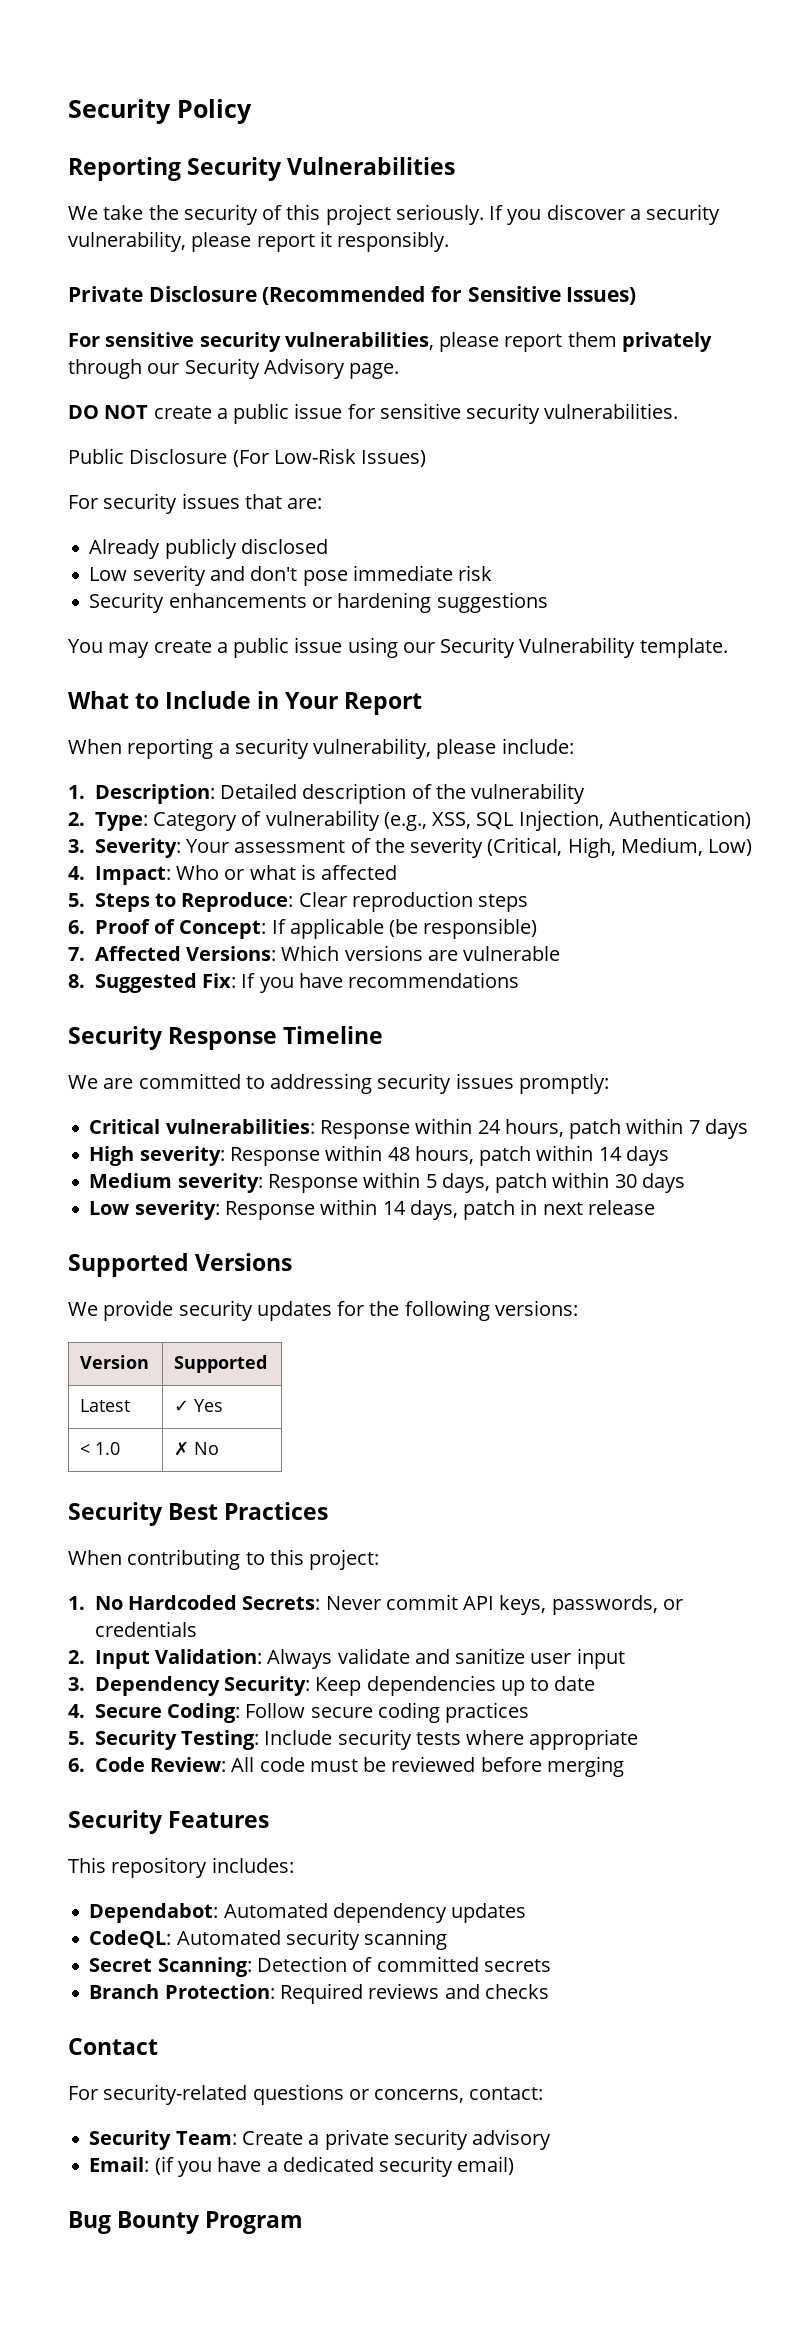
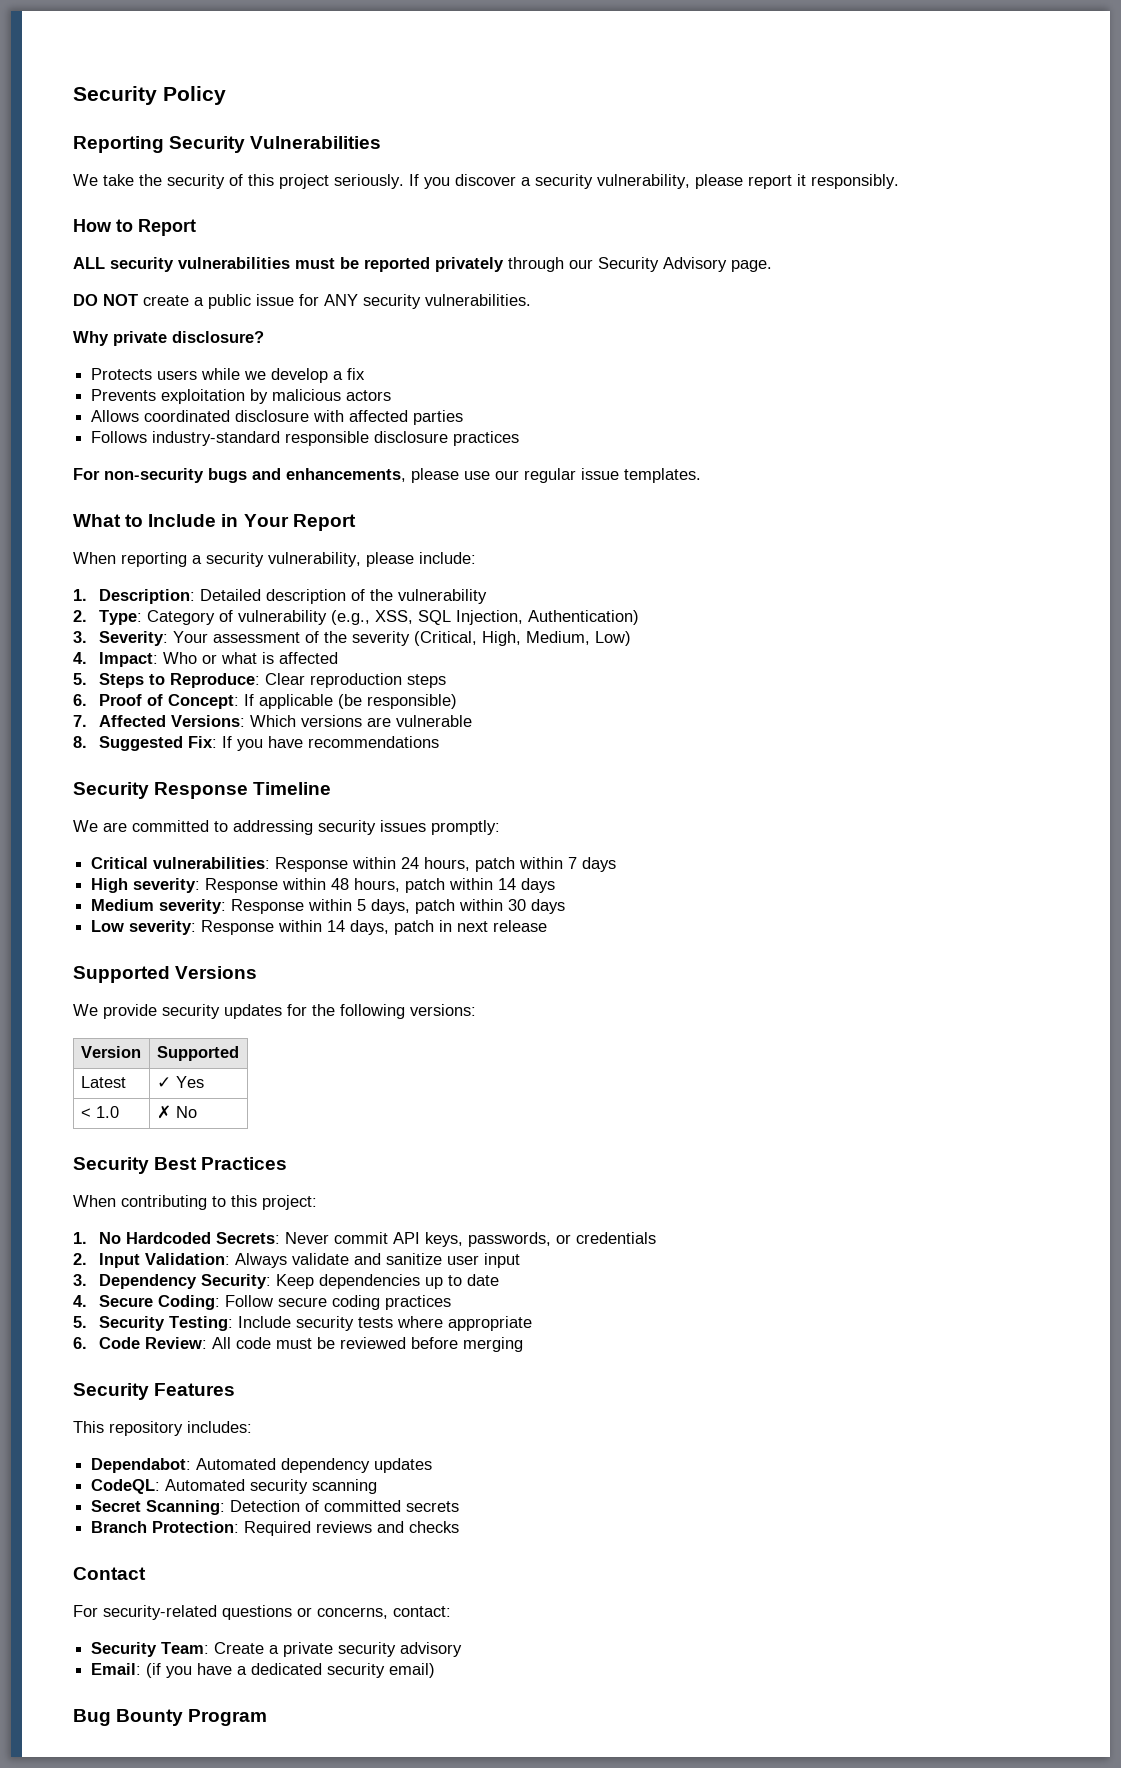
- Private Disclosure (Recommended for Sensitive Issues)
- For sensitive security vulnerabilities, please report them privately through our Security Advisory page.
+ How to Report
+ ALL security vulnerabilities must be reported privately through our Security Advisory page.
- DO NOT create a public issue for sensitive security vulnerabilities.
+ DO NOT create a public issue for ANY security vulnerabilities.
- Public Disclosure (For Low-Risk Issues)
- For security issues that are:
- Already publicly disclosed
- Low severity and don't pose immediate risk
- Security enhancements or hardening suggestions
- You may create a public issue using our Security Vulnerability template.
+ Why private disclosure?
+ Protects users while we develop a fix
+ Prevents exploitation by malicious actors
+ Allows coordinated disclosure with affected parties
+ Follows industry-standard responsible disclosure practices
+ For non-security bugs and enhancements, please use our regular issue templates.

